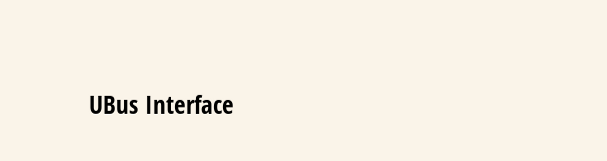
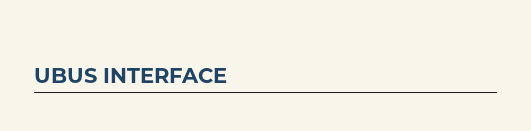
- UBus Interface
+ UBUS INTERFACE

